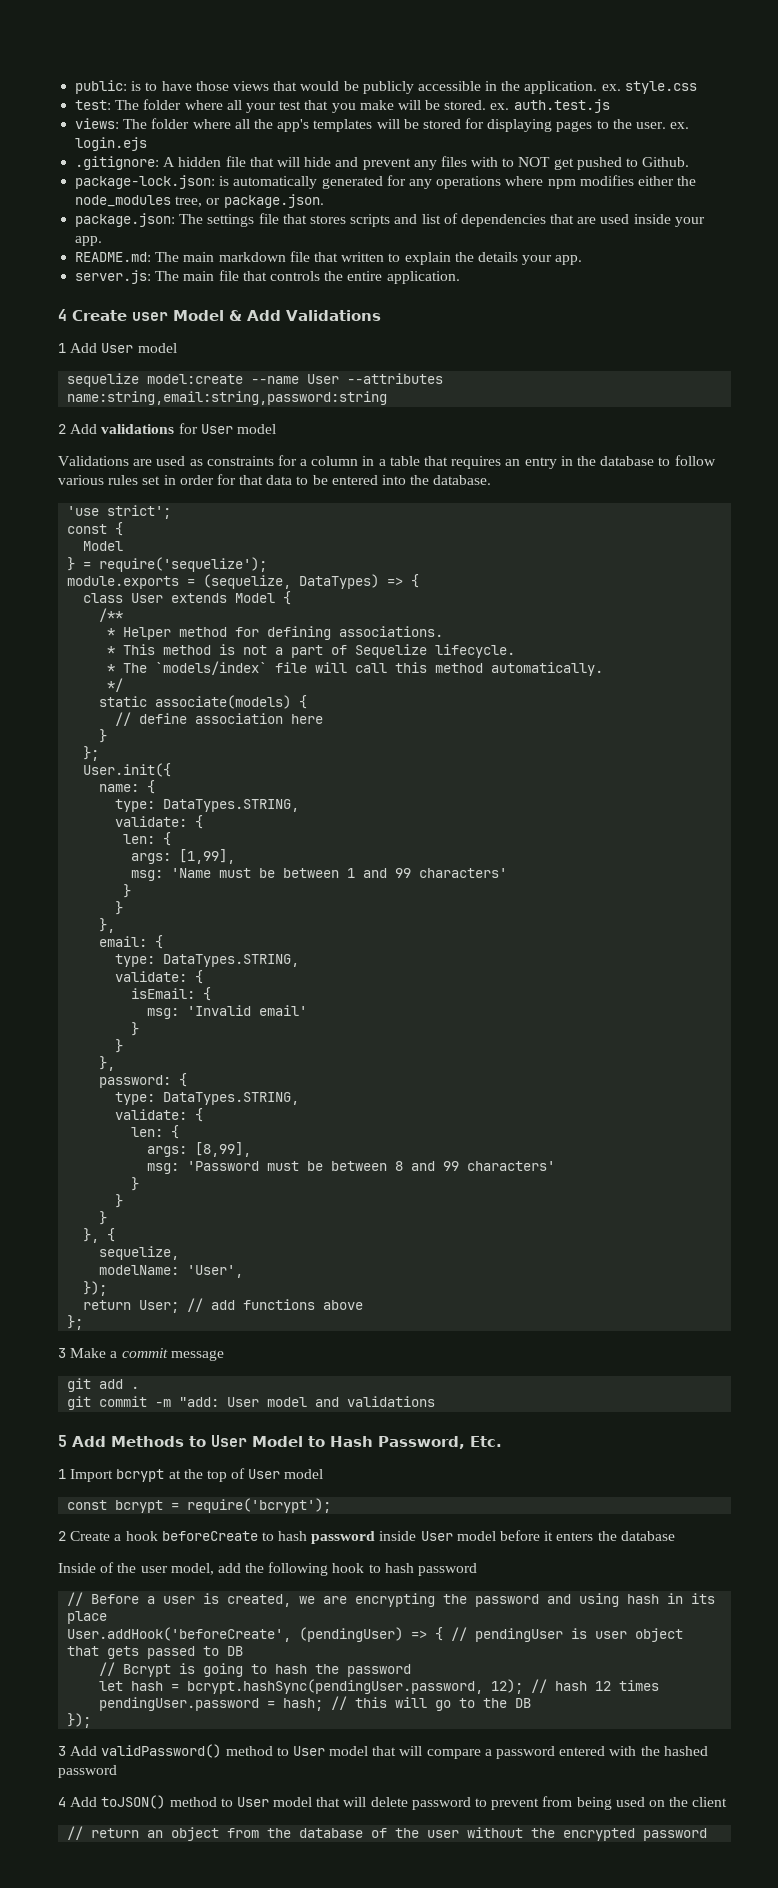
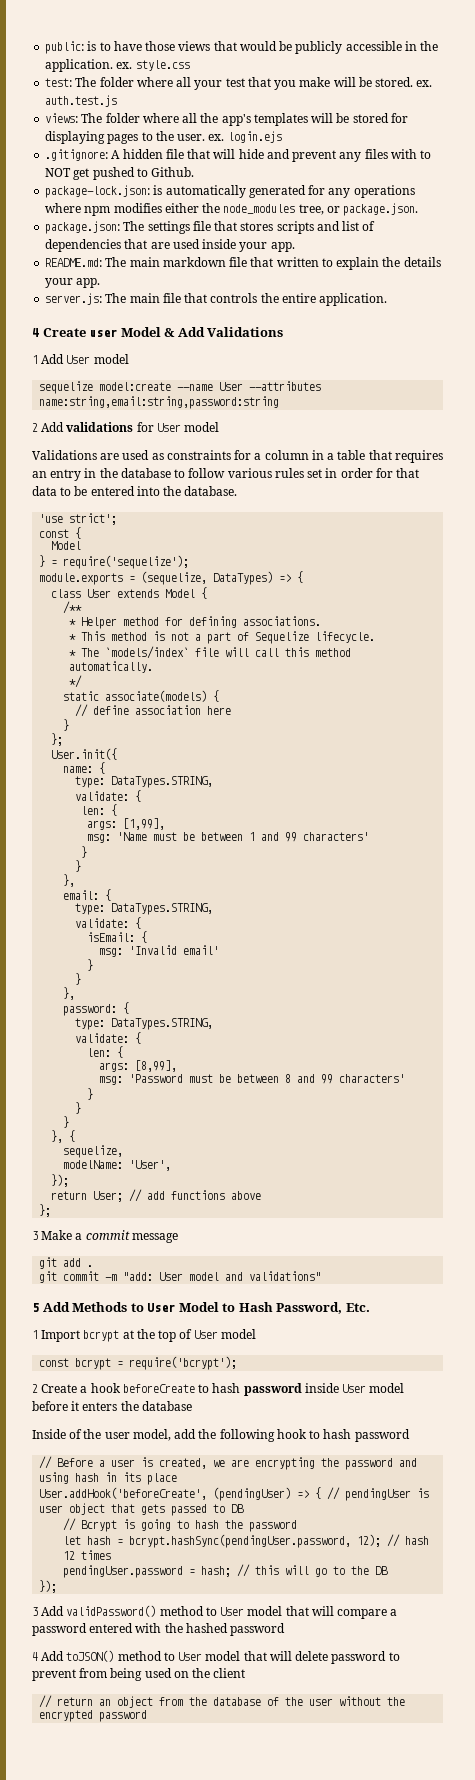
- git commit -m "add: User model and validations
+ git commit -m "add: User model and validations"

